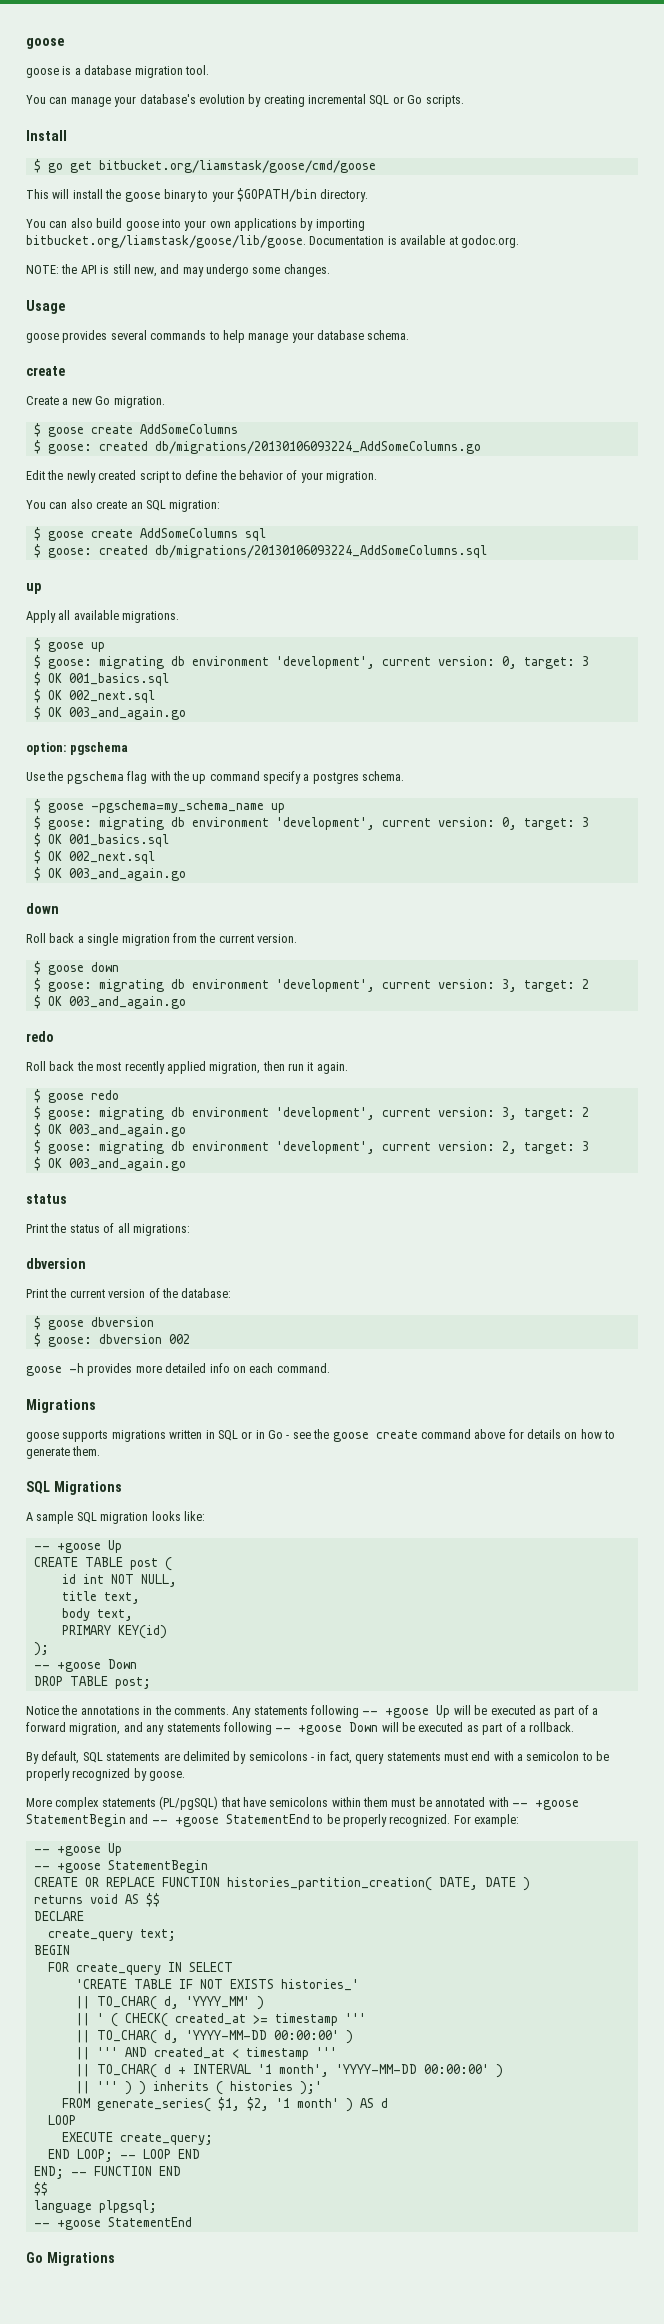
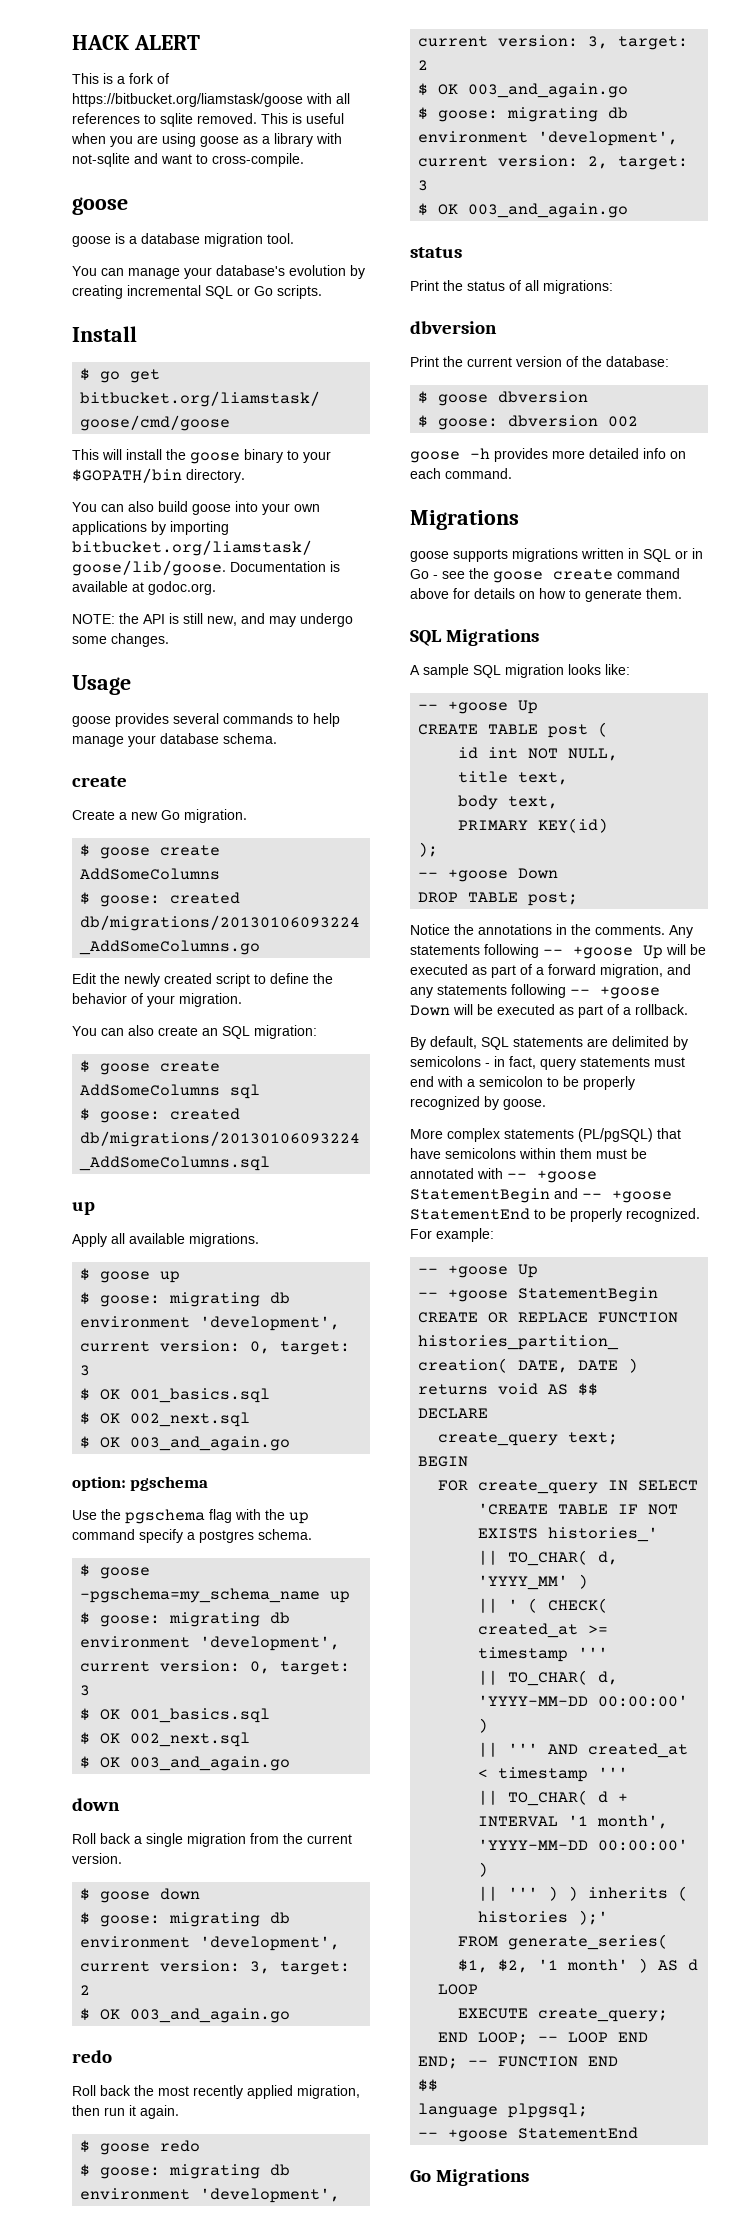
+ HACK ALERT
+ This is a fork of https://bitbucket.org/liamstask/goose with all references to sqlite removed. This is useful when you are using goose as a library with not-sqlite and want to cross-compile.

